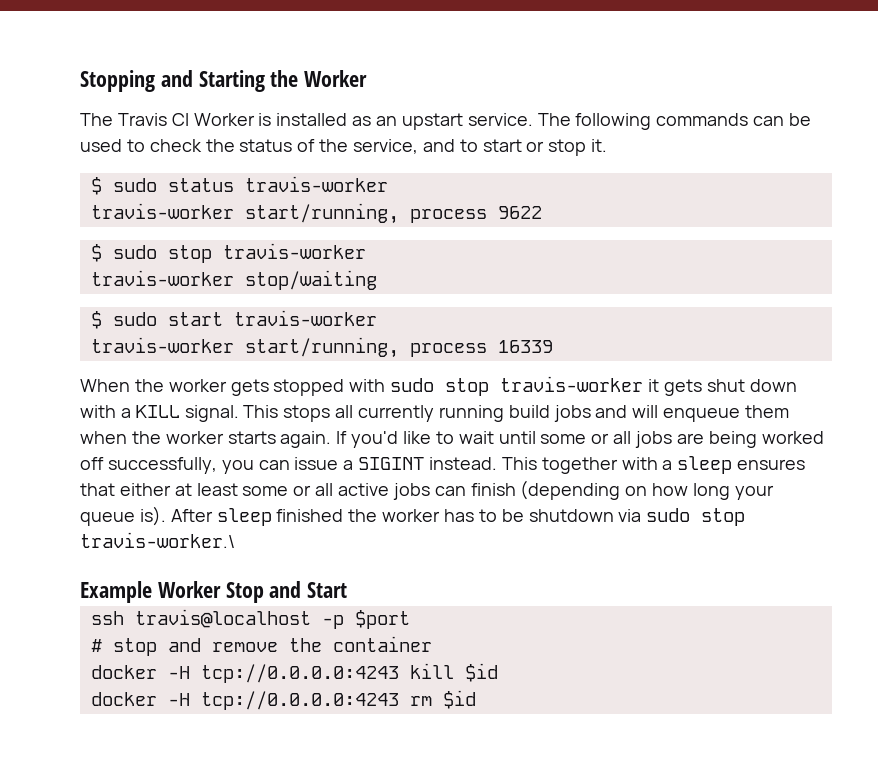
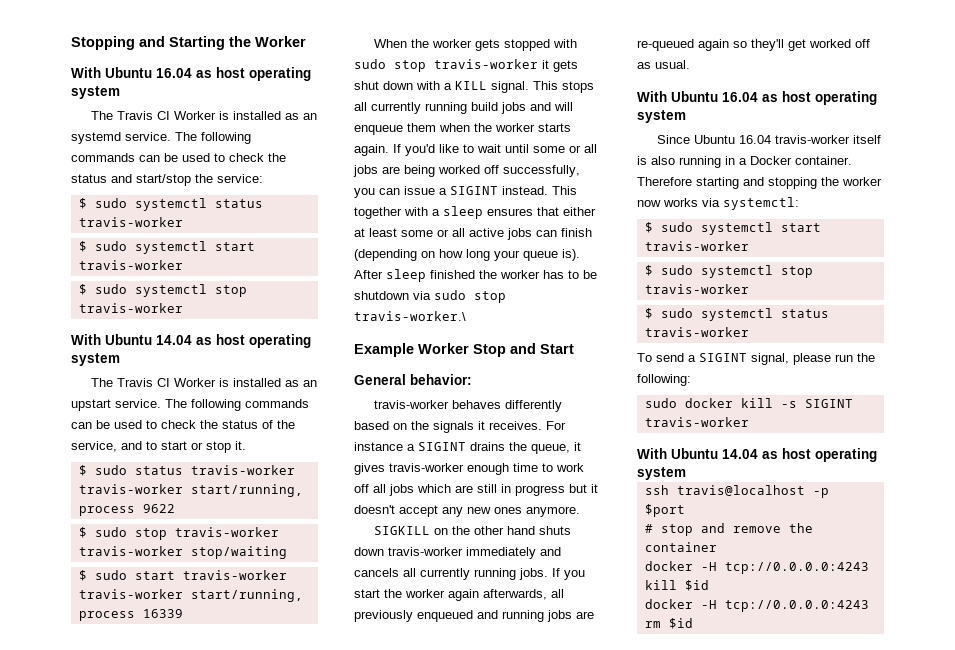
  Stopping and Starting the Worker
+ With Ubuntu 16.04 as host operating system
+ The Travis CI Worker is installed as an systemd service. The following commands can be used to check the status and start/stop the service:
+ $ sudo systemctl status travis-worker
+ $ sudo systemctl start travis-worker
+ $ sudo systemctl stop travis-worker
+ With Ubuntu 14.04 as host operating system
+ General behavior:
+ travis-worker behaves differently based on the signals it receives. For instance a SIGINT drains the queue, it gives travis-worker enough time to work off all jobs which are still in progress but it doesn't accept any new ones anymore.
+ SIGKILL on the other hand shuts down travis-worker immediately and cancels all currently running jobs. If you start the worker again afterwards, all previously enqueued and running jobs are re-queued again so they'll get worked off as usual.
+ With Ubuntu 16.04 as host operating system
+ Since Ubuntu 16.04 travis-worker itself is also running in a Docker container. Therefore starting and stopping the worker now works via systemctl:
+ $ sudo systemctl start travis-worker
+ $ sudo systemctl stop travis-worker
+ $ sudo systemctl status travis-worker
+ To send a SIGINT signal, please run the following:
+ sudo docker kill -s SIGINT travis-worker
+ With Ubuntu 14.04 as host operating system

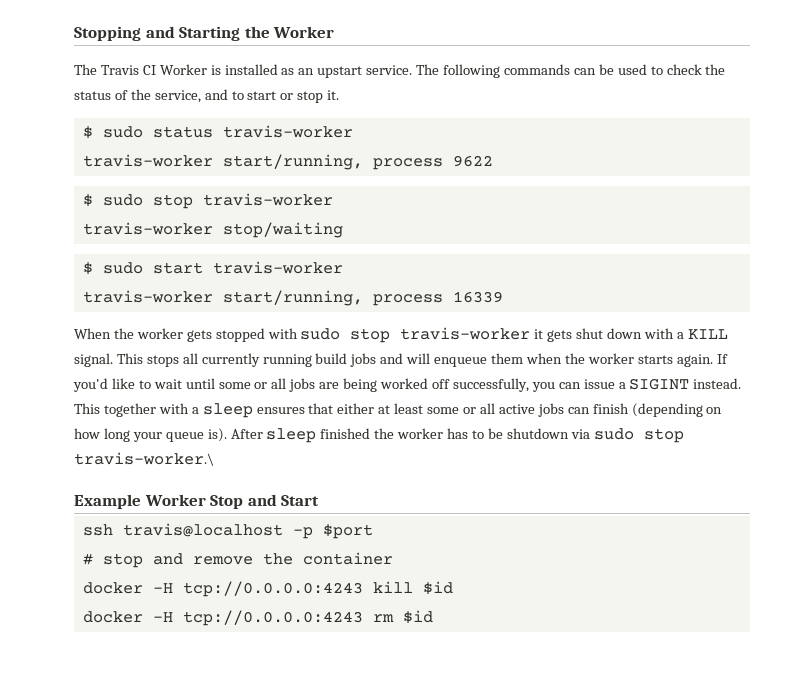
  Stopping and Starting the Worker
- With Ubuntu 16.04 as host operating system
- The Travis CI Worker is installed as an systemd service. The following commands can be used to check the status and start/stop the service:
- $ sudo systemctl status travis-worker
- $ sudo systemctl start travis-worker
- $ sudo systemctl stop travis-worker
- With Ubuntu 14.04 as host operating system
- General behavior:
- travis-worker behaves differently based on the signals it receives. For instance a SIGINT drains the queue, it gives travis-worker enough time to work off all jobs which are still in progress but it doesn't accept any new ones anymore.
- SIGKILL on the other hand shuts down travis-worker immediately and cancels all currently running jobs. If you start the worker again afterwards, all previously enqueued and running jobs are re-queued again so they'll get worked off as usual.
- With Ubuntu 16.04 as host operating system
- Since Ubuntu 16.04 travis-worker itself is also running in a Docker container. Therefore starting and stopping the worker now works via systemctl:
- $ sudo systemctl start travis-worker
- $ sudo systemctl stop travis-worker
- $ sudo systemctl status travis-worker
- To send a SIGINT signal, please run the following:
- sudo docker kill -s SIGINT travis-worker
- With Ubuntu 14.04 as host operating system

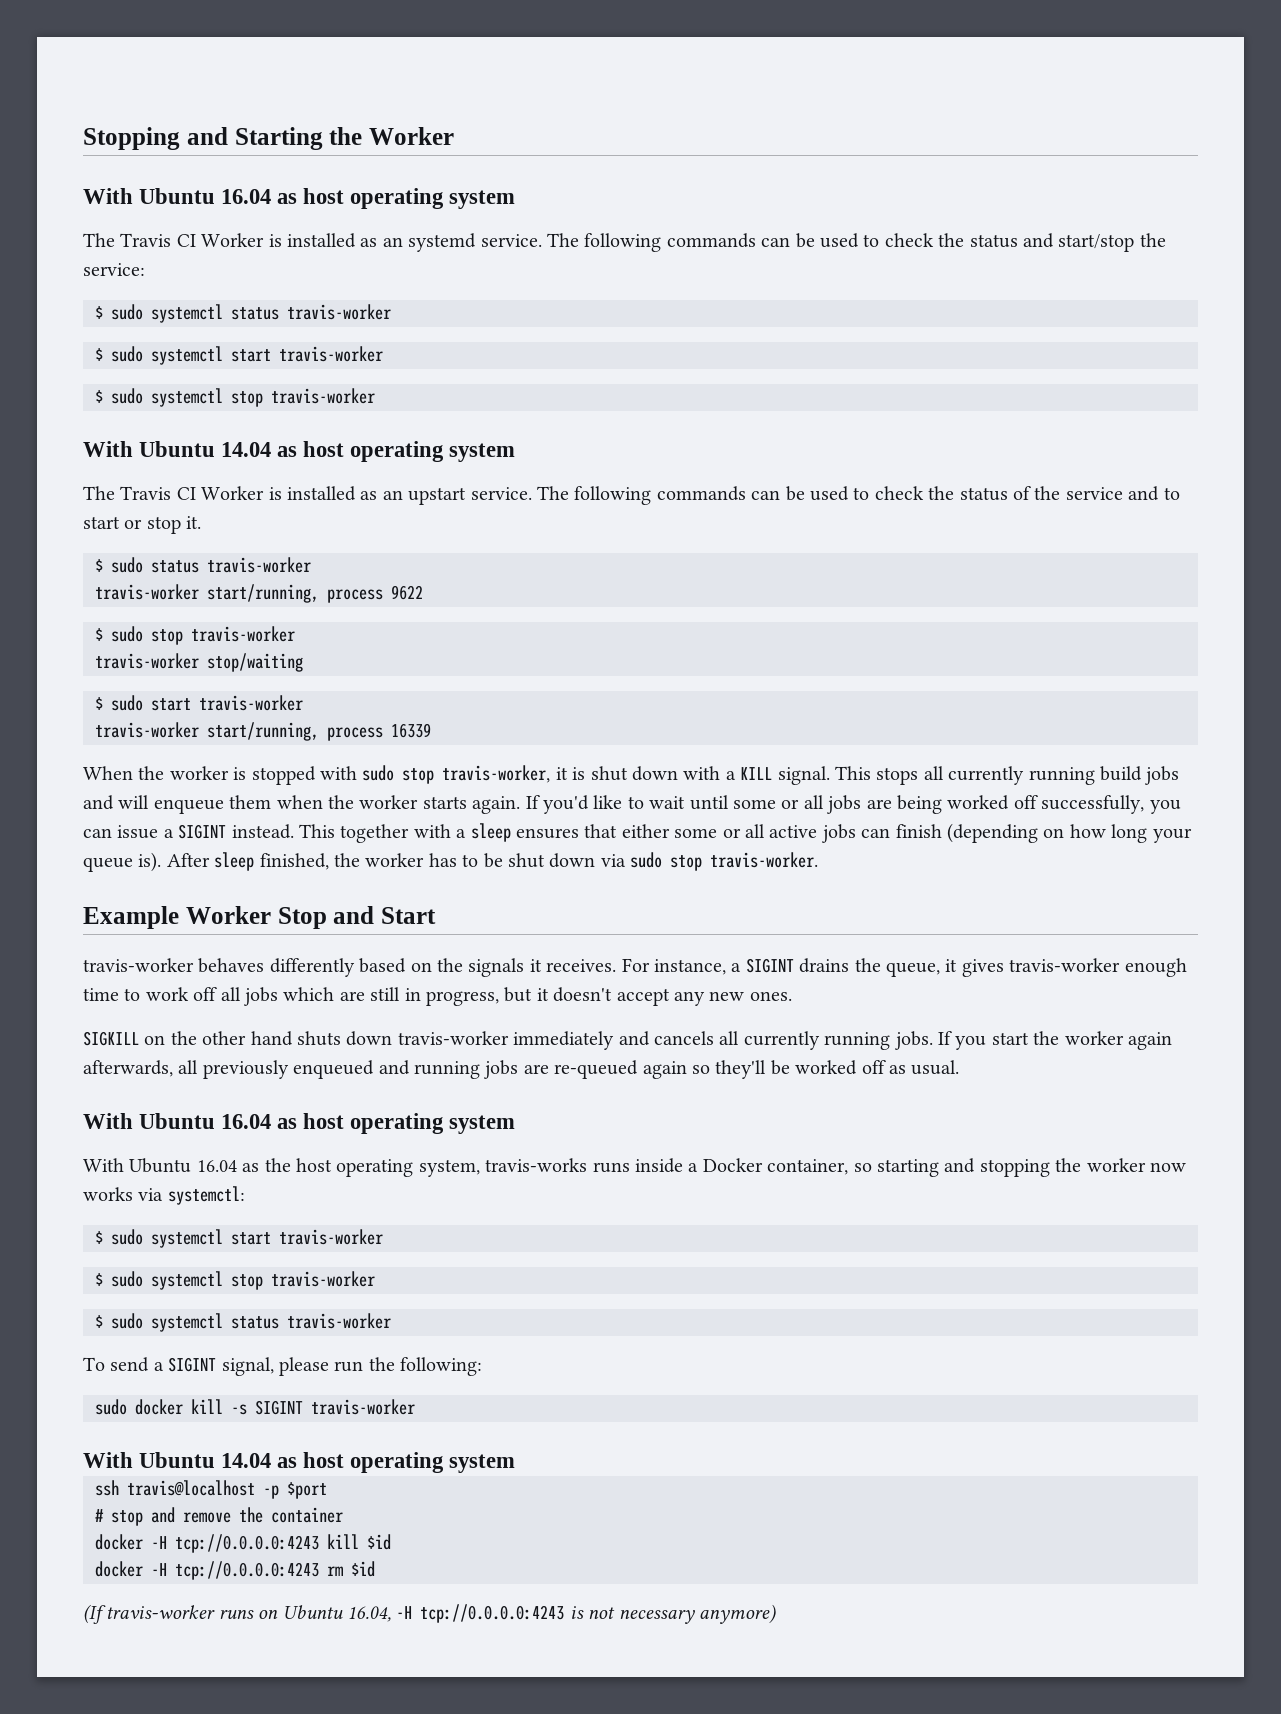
  Stopping and Starting the Worker
+ With Ubuntu 16.04 as host operating system
+ The Travis CI Worker is installed as an systemd service. The following commands can be used to check the status and start/stop the service:
+ $ sudo systemctl status travis-worker
+ $ sudo systemctl start travis-worker
+ $ sudo systemctl stop travis-worker
+ With Ubuntu 14.04 as host operating system
- The following commands can be used to check the status of the service, and to start or stop it.
+ The following commands can be used to check the status of the service and to start or stop it.
- When the worker gets stopped with sudo stop travis-worker it gets shut down with a KILL signal.
+ When the worker is stopped with sudo stop travis-worker, it is shut down with a KILL signal.
- This together with a sleep ensures that either at least some or all active jobs can finish (depending on how long your queue is).
+ This together with a sleep ensures that either some or all active jobs can finish (depending on how long your queue is).
- After sleep finished the worker has to be shutdown via sudo stop travis-worker.\
+ After sleep finished, the worker has to be shut down via sudo stop travis-worker.
+ travis-worker behaves differently based on the signals it receives. For instance, a SIGINT drains the queue, it gives travis-worker enough time to work off all jobs which are still in progress, but it doesn't accept any new ones.
+ SIGKILL on the other hand shuts down travis-worker immediately and cancels all currently running jobs. If you start the worker again afterwards, all previously enqueued and running jobs are re-queued again so they'll be worked off as usual.
+ With Ubuntu 16.04 as host operating system
+ With Ubuntu 16.04 as the host operating system, travis-works runs inside a Docker container, so starting and stopping the worker now works via systemctl:
+ $ sudo systemctl start travis-worker
+ $ sudo systemctl stop travis-worker
+ $ sudo systemctl status travis-worker
+ To send a SIGINT signal, please run the following:
+ sudo docker kill -s SIGINT travis-worker
+ With Ubuntu 14.04 as host operating system
+ (If travis-worker runs on Ubuntu 16.04, -H tcp://0.0.0.0:4243 is not necessary anymore)

